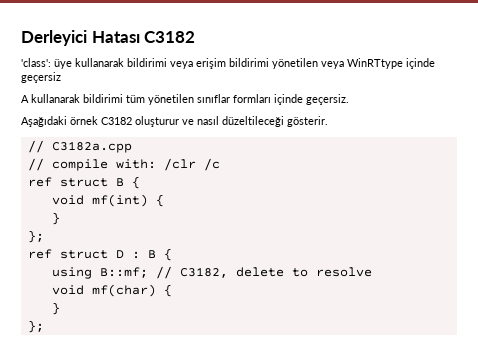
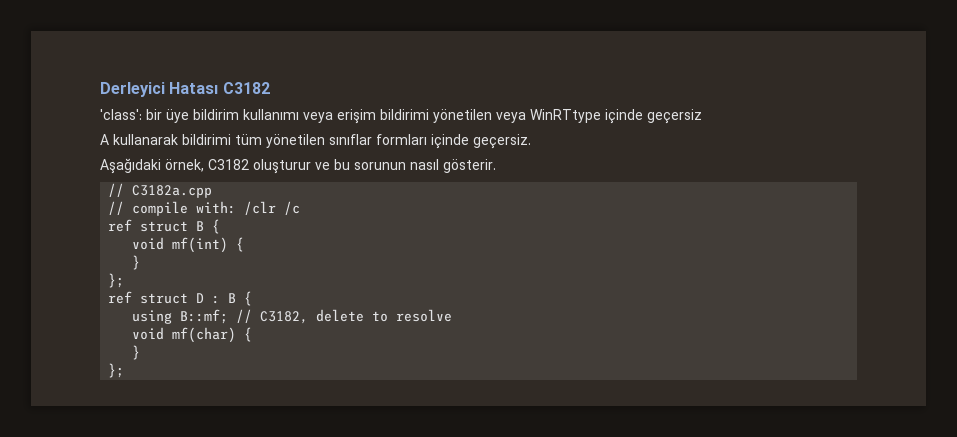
- 'class': üye kullanarak bildirimi veya erişim bildirimi yönetilen veya WinRTtype içinde geçersiz
+ 'class': bir üye bildirim kullanımı veya erişim bildirimi yönetilen veya WinRTtype içinde geçersiz
- Aşağıdaki örnek C3182 oluşturur ve nasıl düzeltileceği gösterir.
+ Aşağıdaki örnek, C3182 oluşturur ve bu sorunun nasıl gösterir.

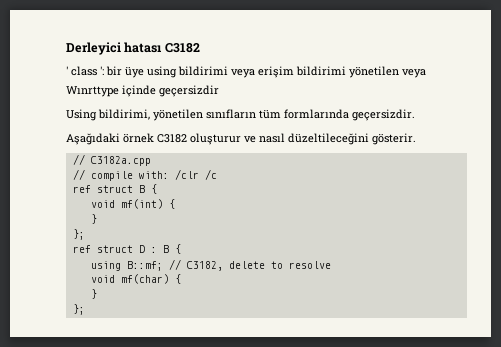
- Derleyici Hatası C3182
+ Derleyici hatası C3182
- 'class': bir üye bildirim kullanımı veya erişim bildirimi yönetilen veya WinRTtype içinde geçersiz
- A kullanarak bildirimi tüm yönetilen sınıflar formları içinde geçersiz.
+ ' class ': bir üye using bildirimi veya erişim bildirimi yönetilen veya Wınrttype içinde geçersizdir
+ Using bildirimi, yönetilen sınıfların tüm formlarında geçersizdir.
- Aşağıdaki örnek, C3182 oluşturur ve bu sorunun nasıl gösterir.
+ Aşağıdaki örnek C3182 oluşturur ve nasıl düzeltileceğini gösterir.

